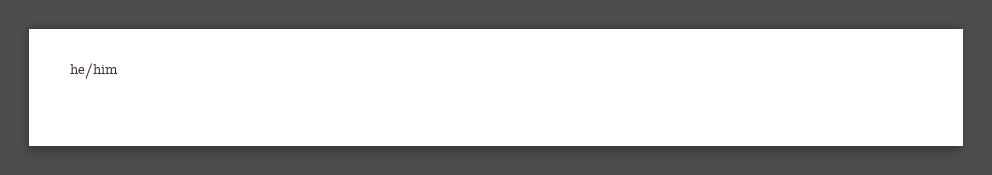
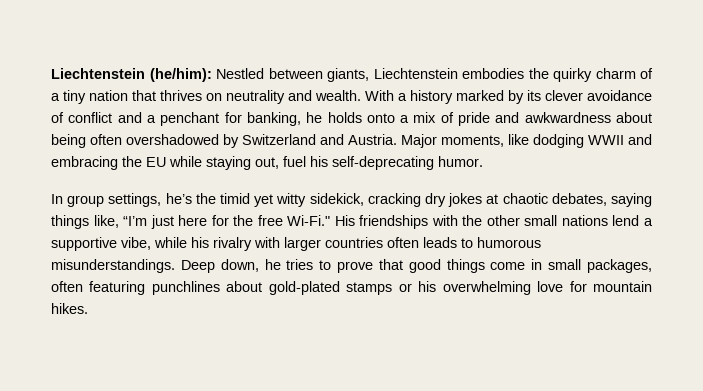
- he/him
+ Liechtenstein (he/him): Nestled between giants, Liechtenstein embodies the quirky charm of a tiny nation that thrives on neutrality and wealth. With a history marked by its clever avoidance of conflict and a penchant for banking, he holds onto a mix of pride and awkwardness about being often overshadowed by Switzerland and Austria. Major moments, like dodging WWII and embracing the EU while staying out, fuel his self-deprecating humor.
+ In group settings, he’s the timid yet witty sidekick, cracking dry jokes at chaotic debates, saying things like, “I’m just here for the free Wi-Fi." His friendships with the other small nations lend a supportive vibe, while his rivalry with larger countries often leads to humorous misunderstandings. Deep down, he tries to prove that good things come in small packages, often featuring punchlines about gold-plated stamps or his overwhelming love for mountain hikes.

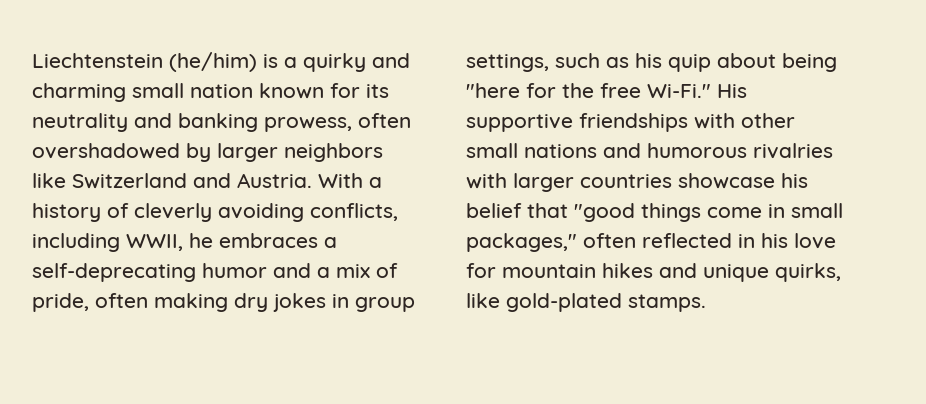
- Liechtenstein (he/him): Nestled between giants, Liechtenstein embodies the quirky charm of a tiny nation that thrives on neutrality and wealth. With a history marked by its clever avoidance of conflict and a penchant for banking, he holds onto a mix of pride and awkwardness about being often overshadowed by Switzerland and Austria. Major moments, like dodging WWII and embracing the EU while staying out, fuel his self-deprecating humor.
- In group settings, he’s the timid yet witty sidekick, cracking dry jokes at chaotic debates, saying things like, “I’m just here for the free Wi-Fi."
+ Liechtenstein (he/him) is a quirky and charming small nation known for its neutrality and banking prowess, often overshadowed by larger neighbors like Switzerland and Austria. With a history of cleverly avoiding conflicts, including WWII, he embraces a self-deprecating humor and a mix of pride, often making dry jokes in group settings, such as his quip about being "here for the free Wi-Fi."
- His friendships with the other small nations lend a supportive vibe, while his rivalry with larger countries often leads to humorous misunderstandings. Deep down, he tries to prove that good things come in small packages, often featuring punchlines about gold-plated stamps or his overwhelming love for mountain hikes.
+ His supportive friendships with other small nations and humorous rivalries with larger countries showcase his belief that "good things come in small packages," often reflected in his love for mountain hikes and unique quirks, like gold-plated stamps.

